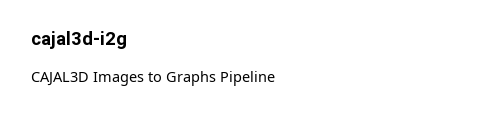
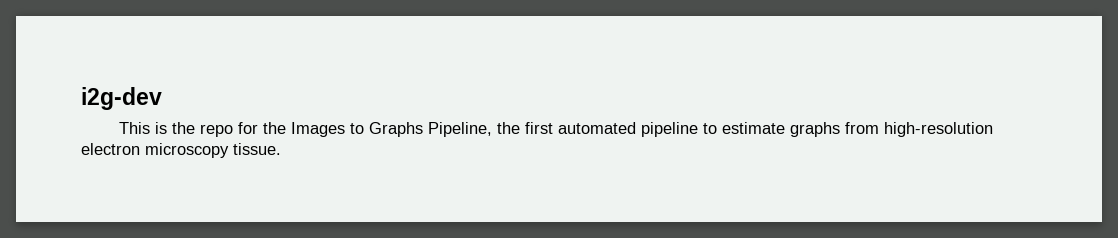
- cajal3d-i2g
- CAJAL3D Images to Graphs Pipeline
+ i2g-dev
+ This is the repo for the Images to Graphs Pipeline, the first automated pipeline to estimate graphs from high-resolution electron microscopy tissue.

